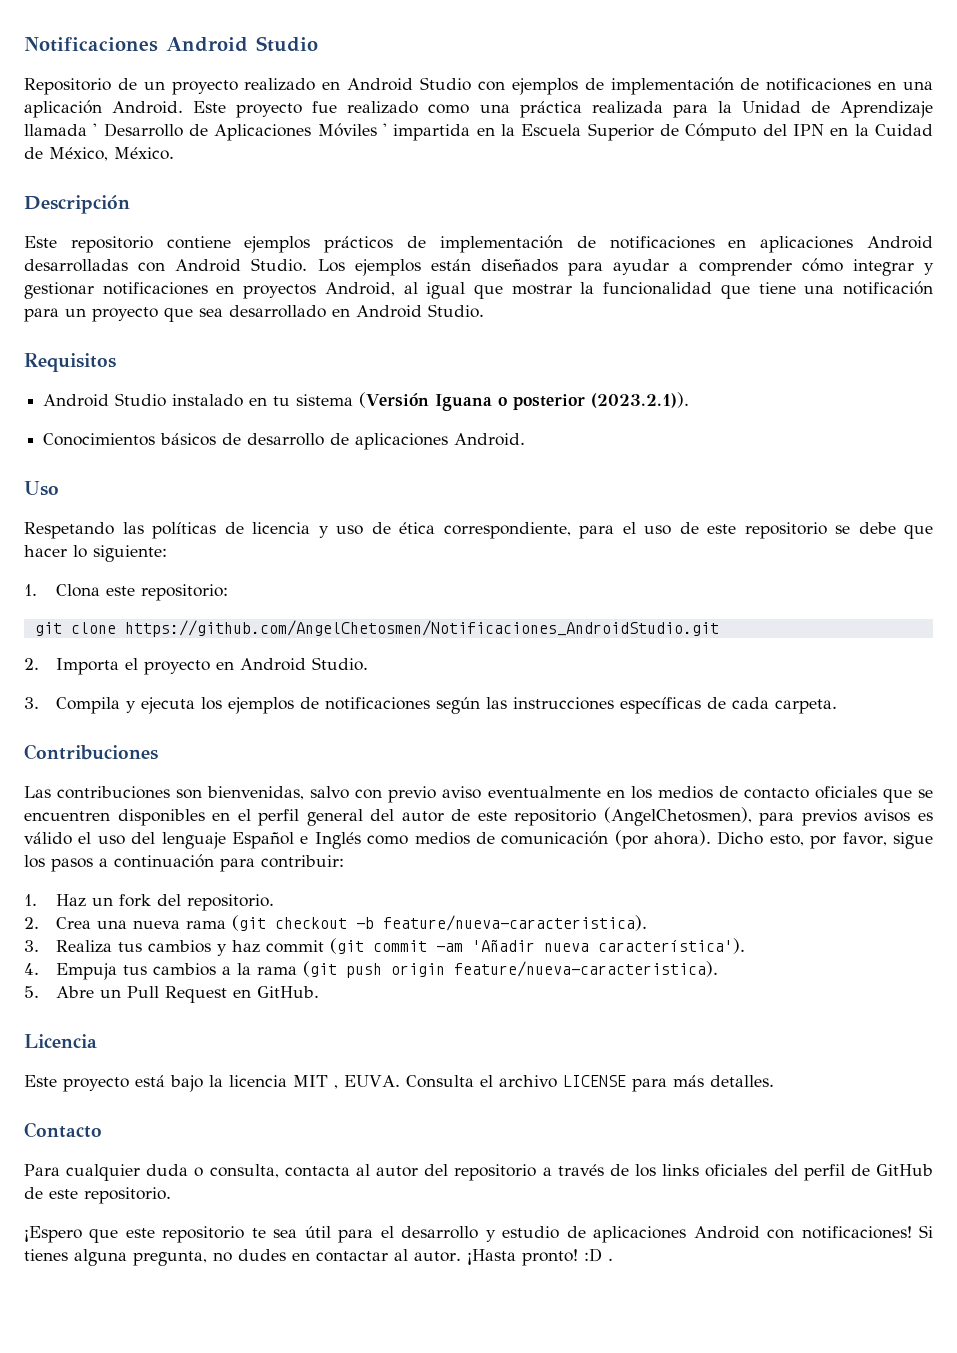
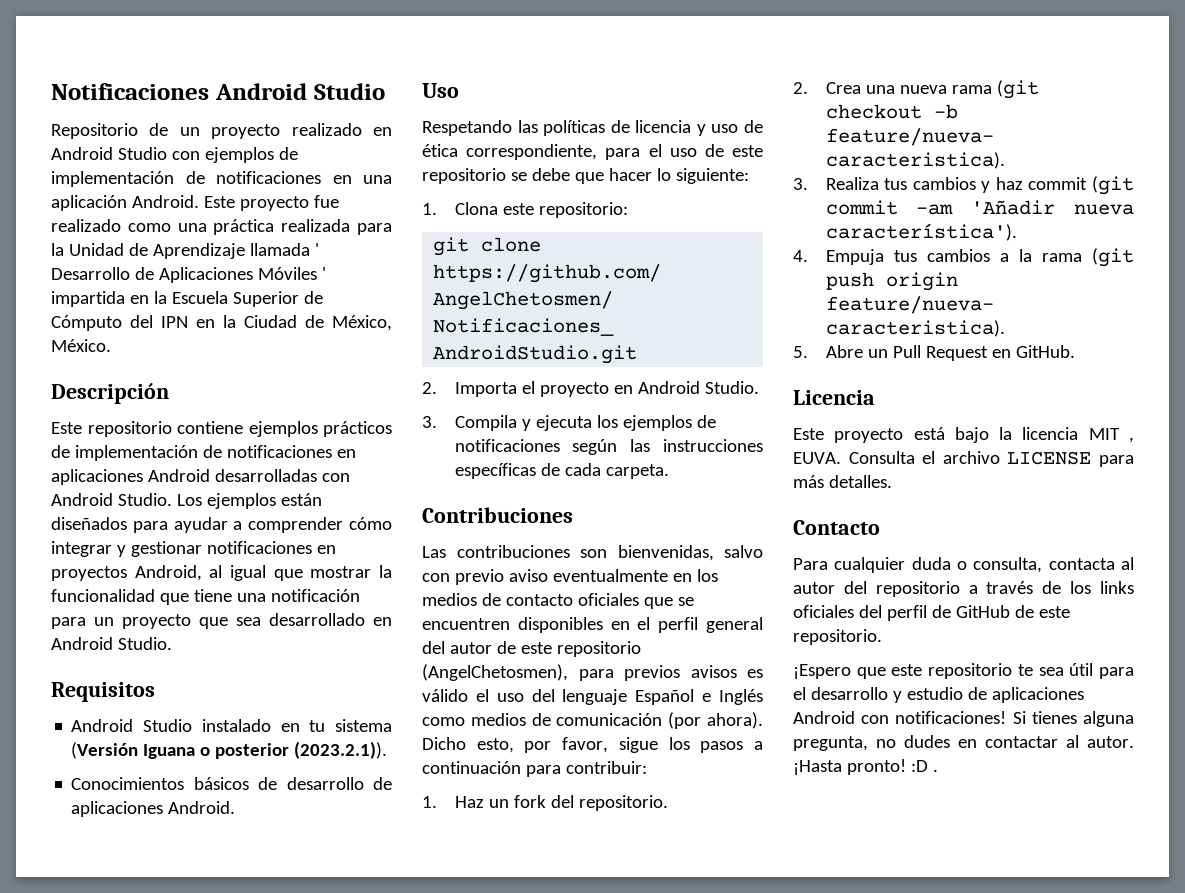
- Este proyecto fue realizado como una práctica realizada para la Unidad de Aprendizaje llamada ' Desarrollo de Aplicaciones Móviles ' impartida en la Escuela Superior de Cómputo del IPN en la Cuidad de México, México.
+ Este proyecto fue realizado como una práctica realizada para la Unidad de Aprendizaje llamada ' Desarrollo de Aplicaciones Móviles ' impartida en la Escuela Superior de Cómputo del IPN en la Ciudad de México, México.

